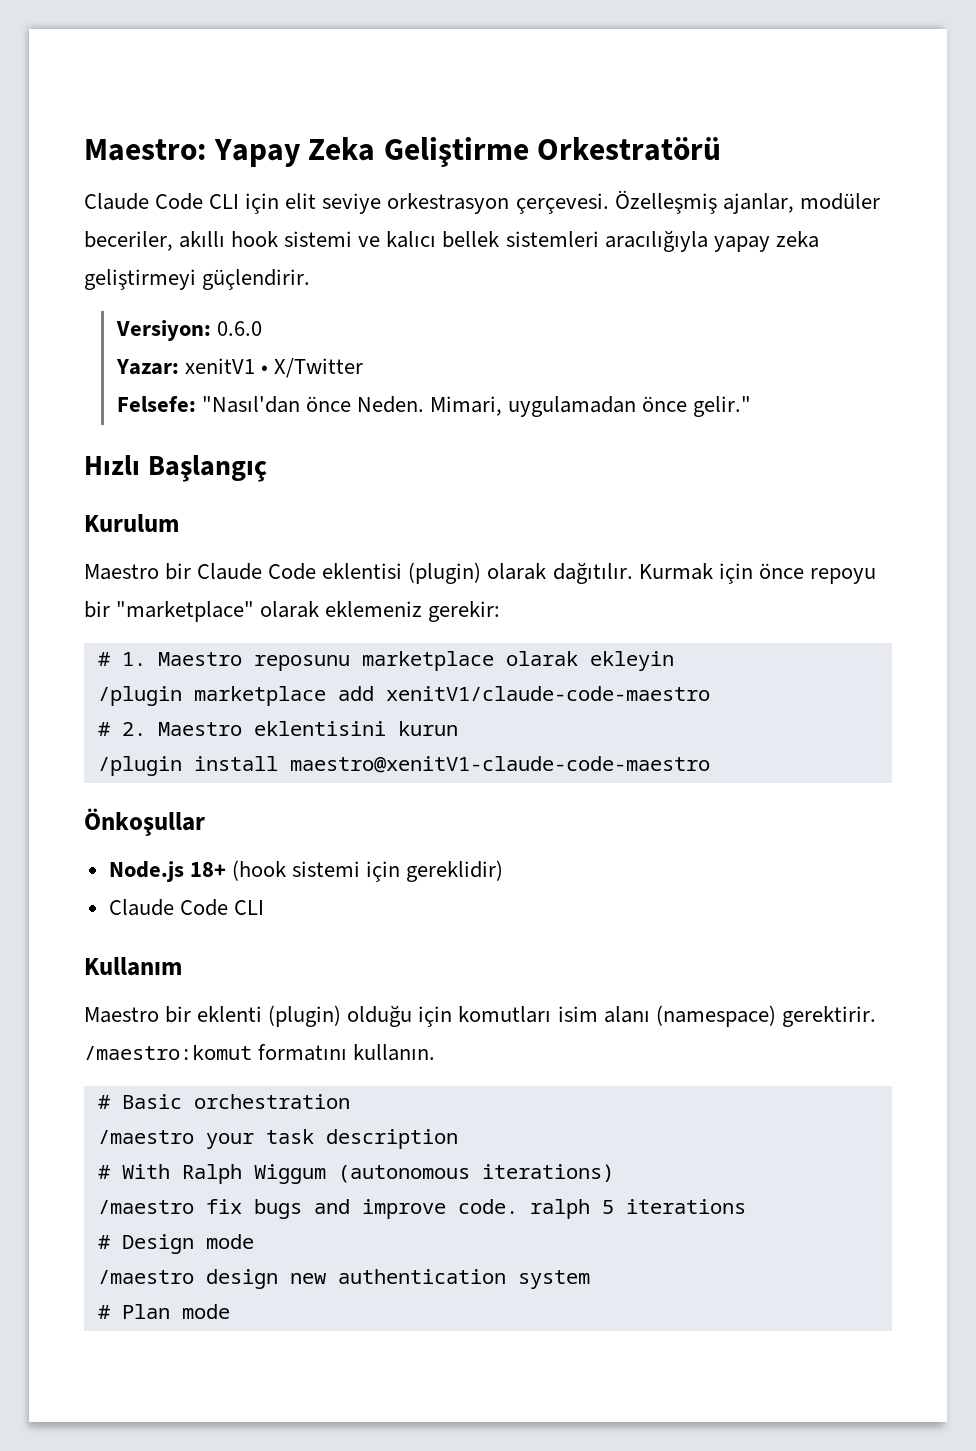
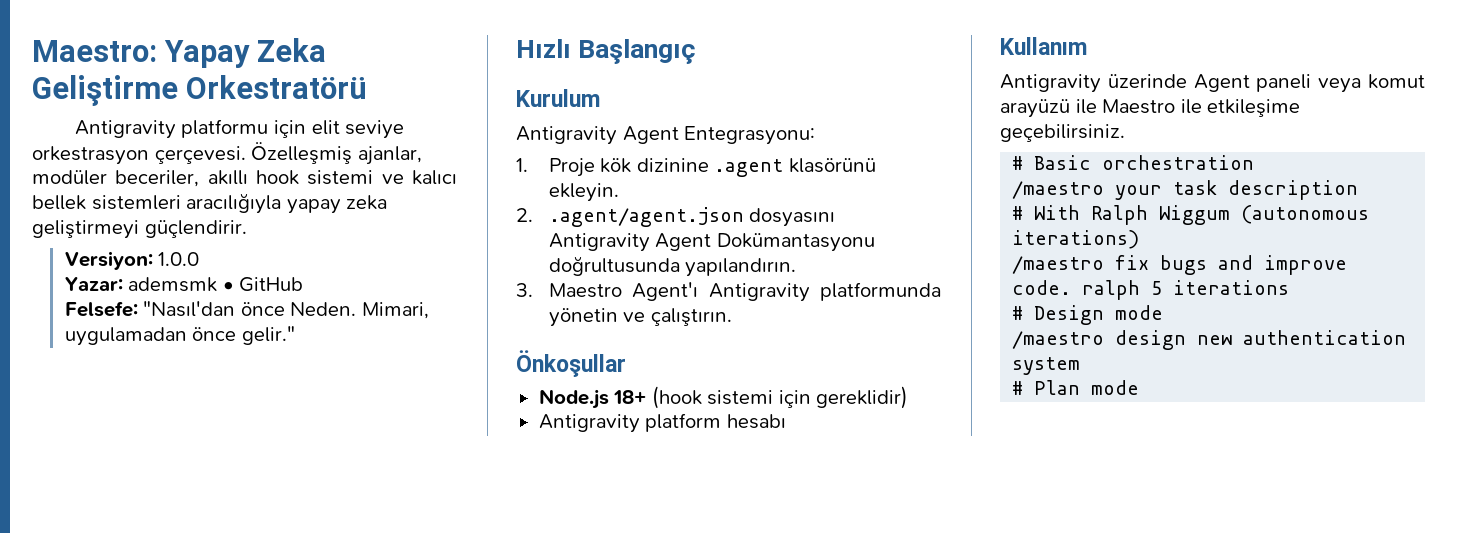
- Claude Code CLI için elit seviye orkestrasyon çerçevesi.
+ Antigravity platformu için elit seviye orkestrasyon çerçevesi.
- Versiyon: 0.6.0
+ Versiyon: 1.0.0
- Yazar: xenitV1 • X/Twitter
+ Yazar: ademsmk • GitHub
- Maestro bir Claude Code eklentisi (plugin) olarak dağıtılır. Kurmak için önce repoyu bir "marketplace" olarak eklemeniz gerekir:
- # 1. Maestro reposunu marketplace olarak ekleyin
- /plugin marketplace add xenitV1/claude-code-maestro
- # 2. Maestro eklentisini kurun
- /plugin install maestro@xenitV1-claude-code-maestro
+ Antigravity Agent Entegrasyonu:
+ 1. Proje kök dizinine .agent klasörünü ekleyin.
+ 2. .agent/agent.json dosyasını Antigravity Agent Dokümantasyonu doğrultusunda yapılandırın.
+ 3. Maestro Agent'ı Antigravity platformunda yönetin ve çalıştırın.
  Node.js 18+ (hook sistemi için gereklidir)
- Claude Code CLI
+ Antigravity platform hesabı
  Kullanım
- Maestro bir eklenti (plugin) olduğu için komutları isim alanı (namespace) gerektirir. /maestro:komut formatını kullanın.
+ Antigravity üzerinde Agent paneli veya komut arayüzü ile Maestro ile etkileşime geçebilirsiniz.

